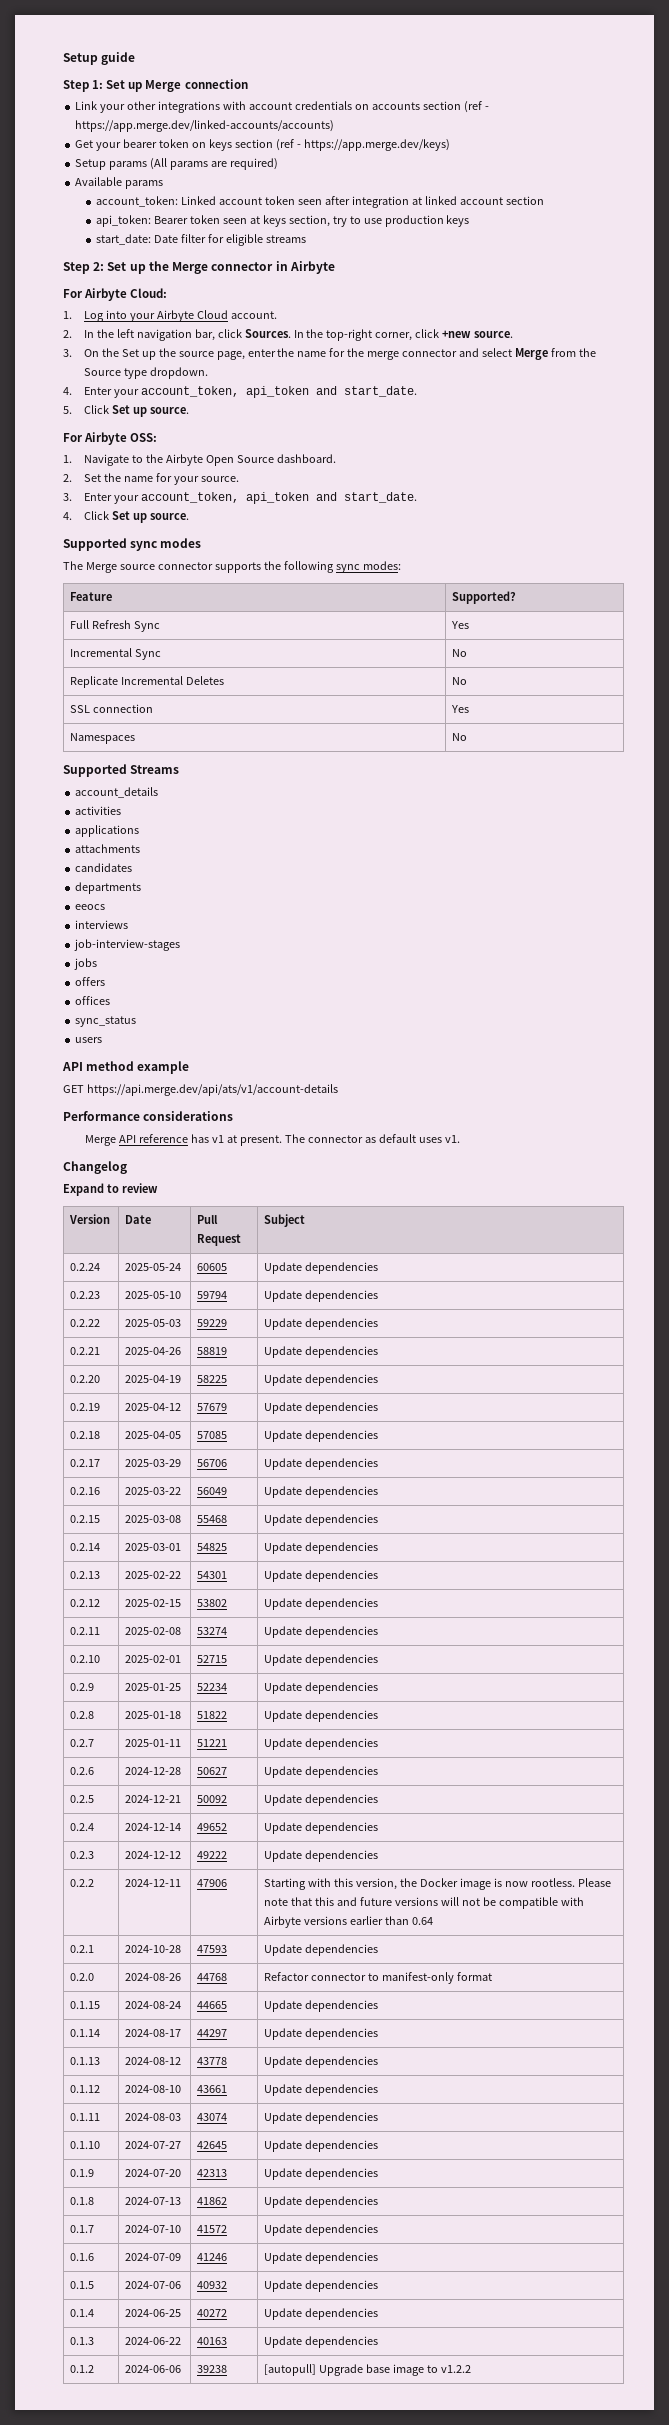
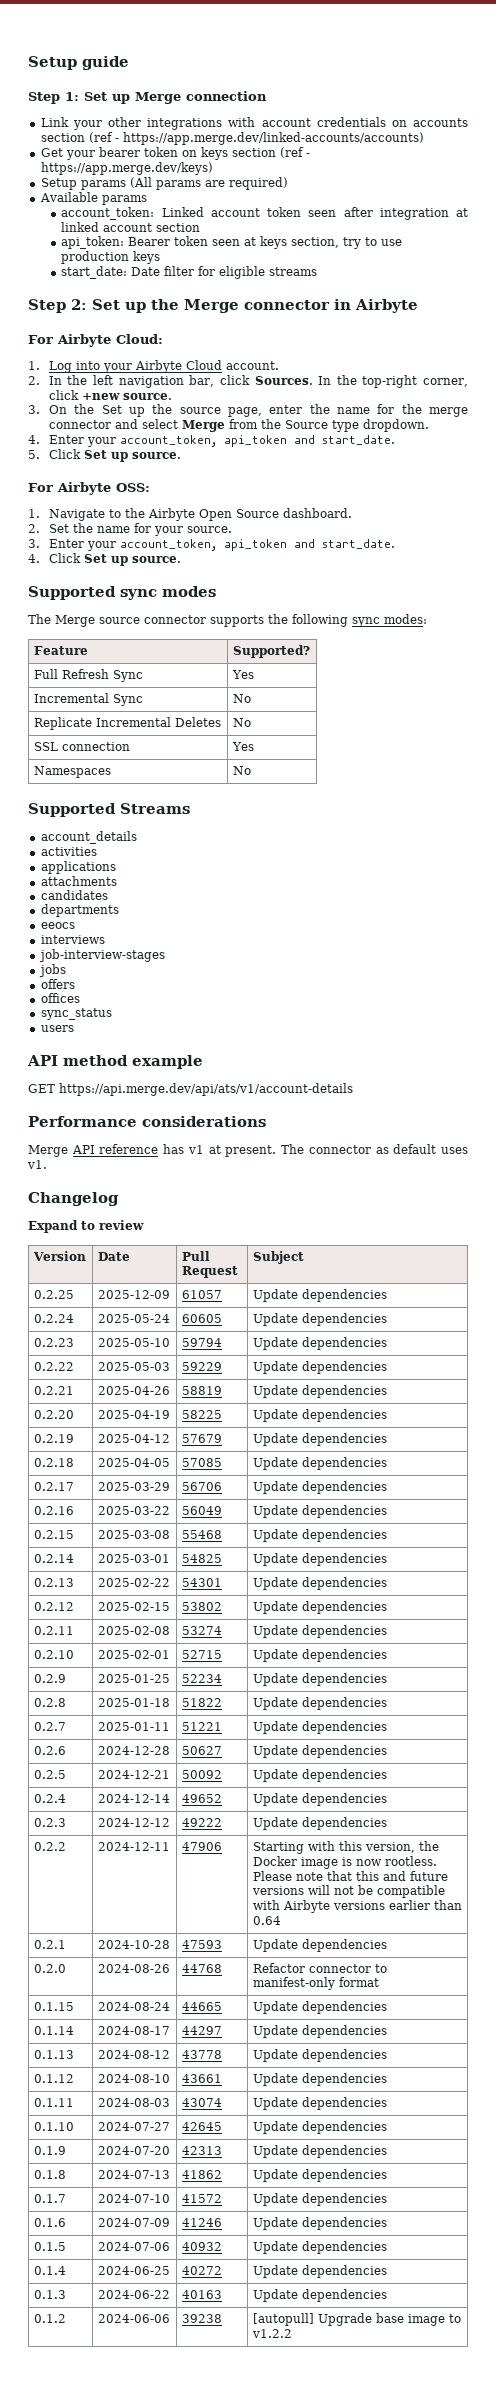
+ 0.2.25 | 2025-12-09 | 61057 | Update dependencies

